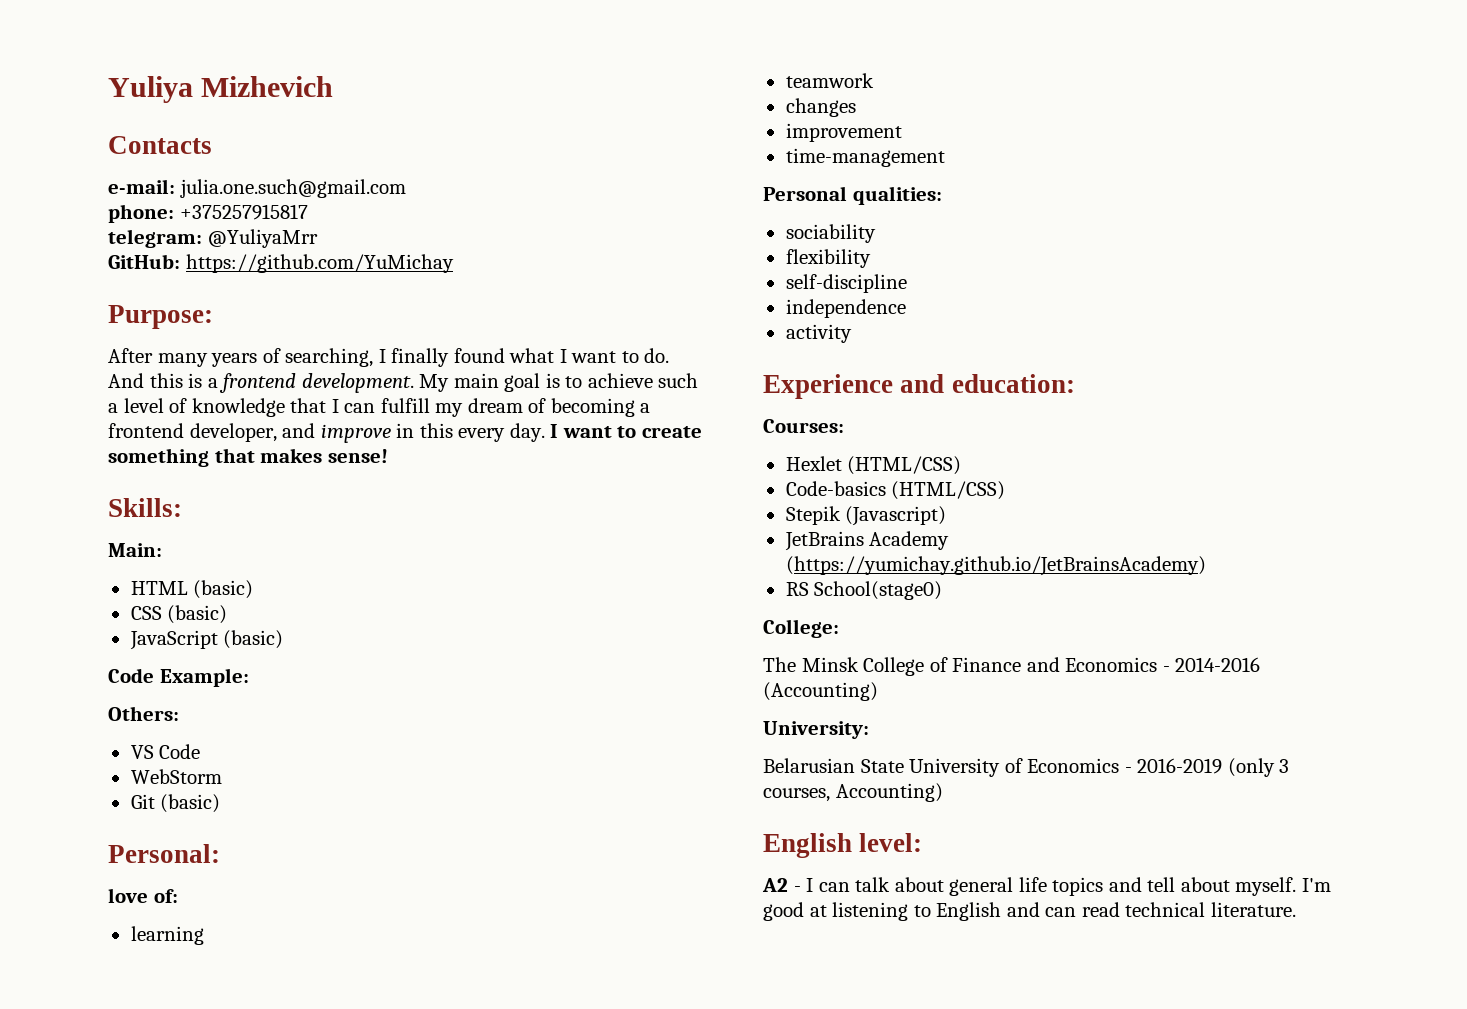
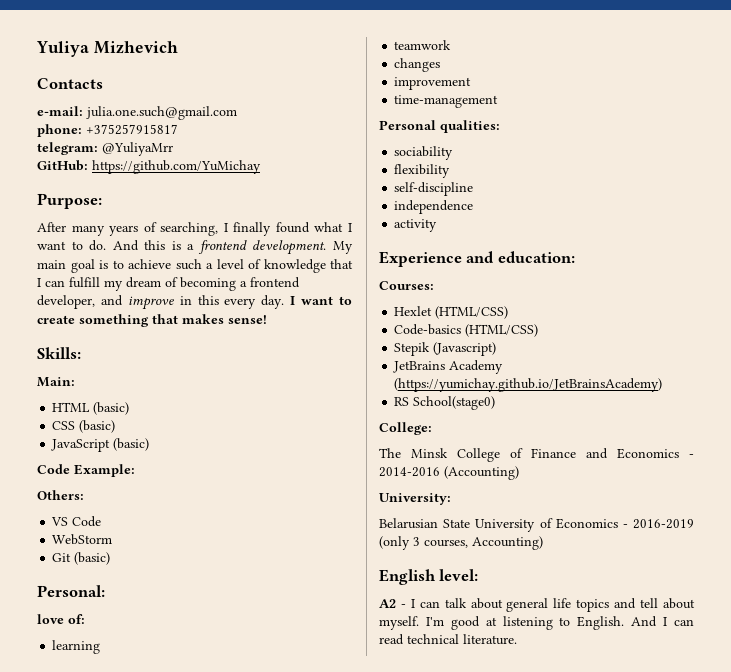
- I'm good at listening to English and can read technical literature.
+ I'm good at listening to English. And I can read technical literature.

